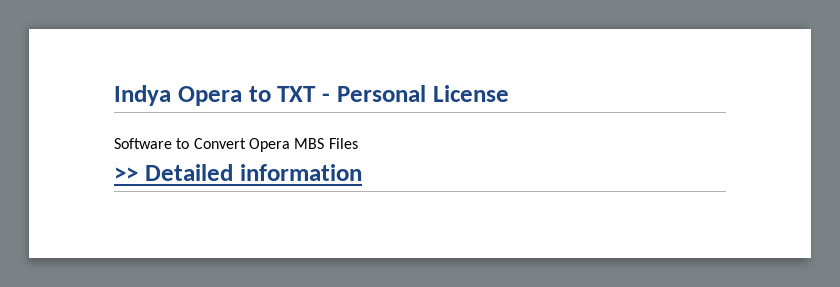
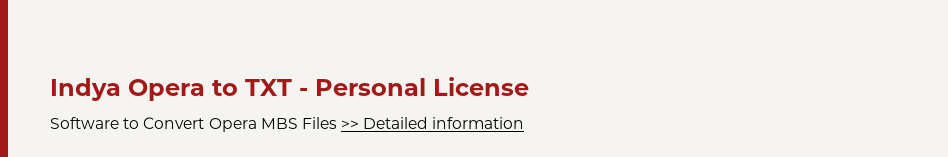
- Software to Convert Opera MBS Files
- >> Detailed information
+ Software to Convert Opera MBS Files >> Detailed information

